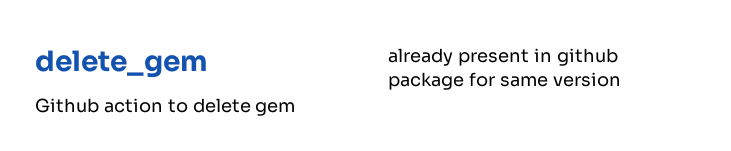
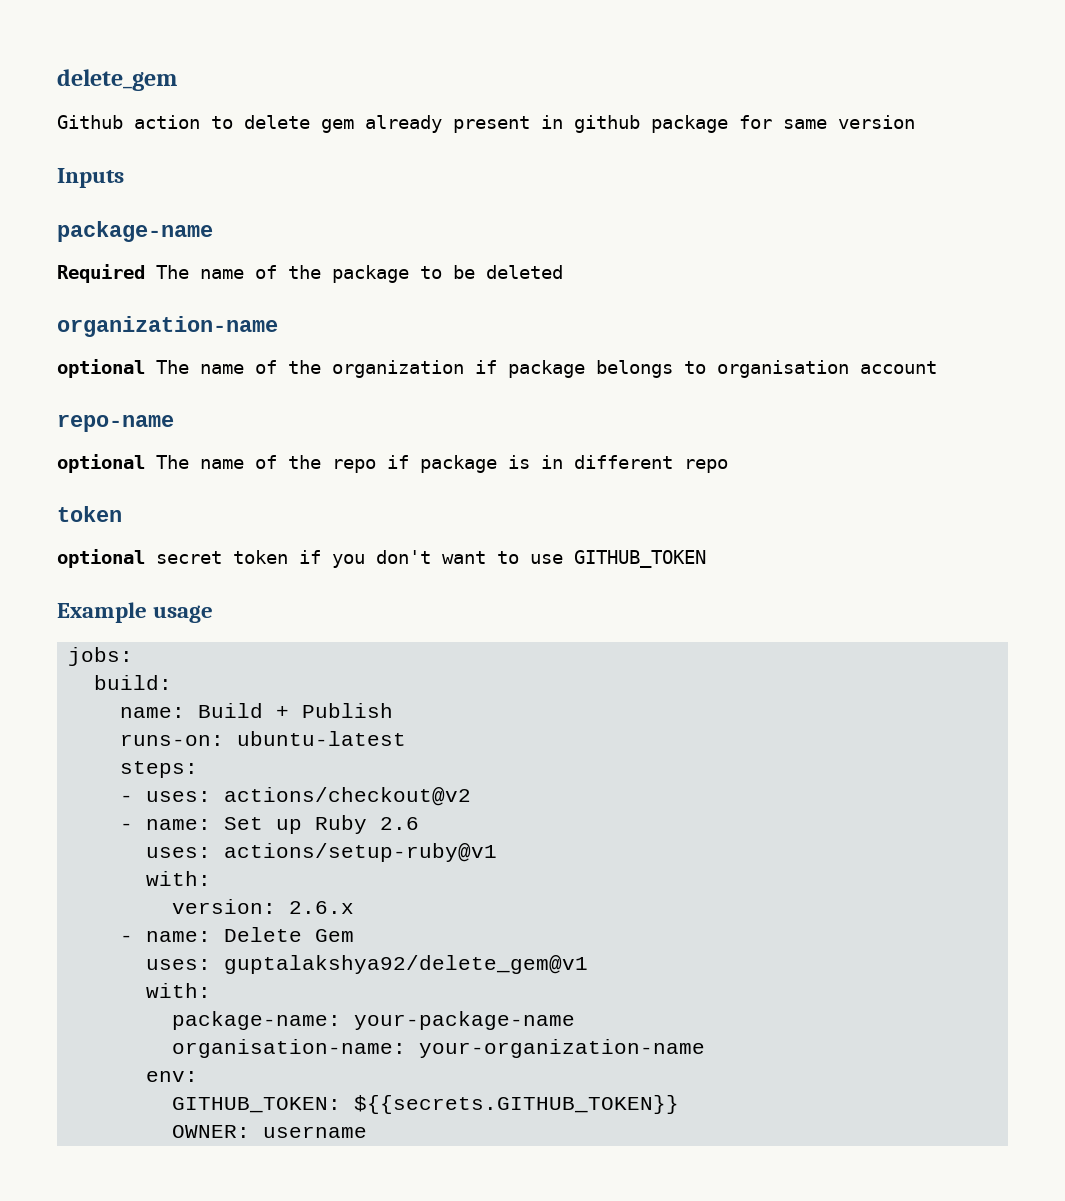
+ Inputs
+ package-name
+ Required The name of the package to be deleted
+ organization-name
+ optional The name of the organization if package belongs to organisation account
+ repo-name
+ optional The name of the repo if package is in different repo
+ token
+ optional secret token if you don't want to use GITHUB_TOKEN
+ Example usage
+ jobs:
+ build:
+ name: Build + Publish
+ runs-on: ubuntu-latest
+ steps:
+ - uses: actions/checkout@v2
+ - name: Set up Ruby 2.6
+ uses: actions/setup-ruby@v1
+ with:
+ version: 2.6.x
+ - name: Delete Gem
+ uses: guptalakshya92/delete_gem@v1
+ with:
+ package-name: your-package-name
+ organisation-name: your-organization-name
+ env:
+ GITHUB_TOKEN: ${{secrets.GITHUB_TOKEN}}
+ OWNER: username

